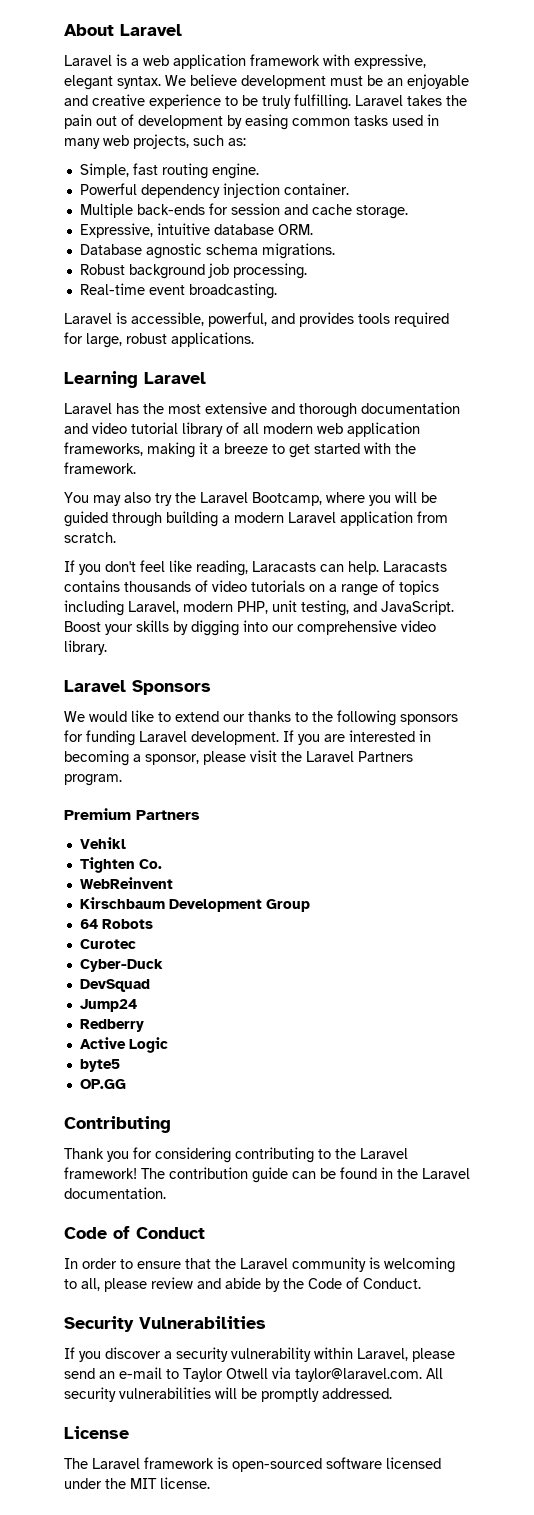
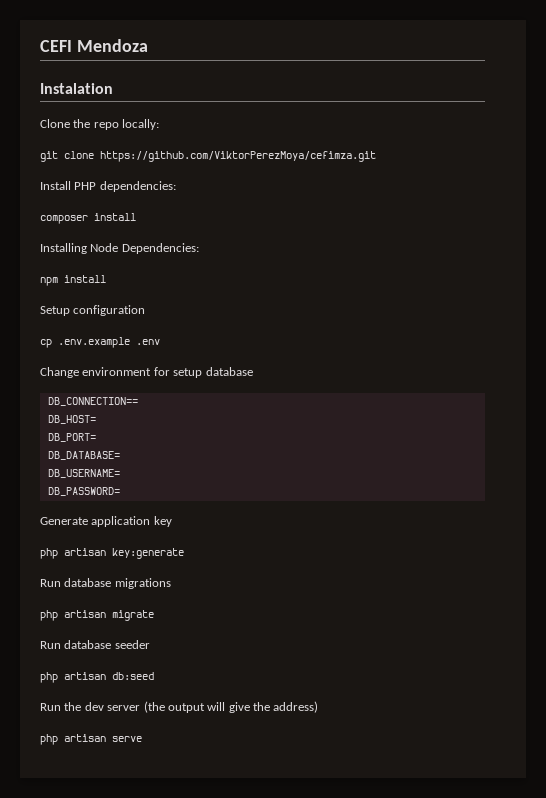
- About Laravel
- Laravel is a web application framework with expressive, elegant syntax. We believe development must be an enjoyable and creative experience to be truly fulfilling. Laravel takes the pain out of development by easing common tasks used in many web projects, such as:
- Simple, fast routing engine.
- Powerful dependency injection container.
- Multiple back-ends for session and cache storage.
- Expressive, intuitive database ORM.
- Database agnostic schema migrations.
- Robust background job processing.
- Real-time event broadcasting.
- Laravel is accessible, powerful, and provides tools required for large, robust applications.
- Learning Laravel
- Laravel has the most extensive and thorough documentation and video tutorial library of all modern web application frameworks, making it a breeze to get started with the framework.
- You may also try the Laravel Bootcamp, where you will be guided through building a modern Laravel application from scratch.
- If you don't feel like reading, Laracasts can help. Laracasts contains thousands of video tutorials on a range of topics including Laravel, modern PHP, unit testing, and JavaScript. Boost your skills by digging into our comprehensive video library.
- Laravel Sponsors
- We would like to extend our thanks to the following sponsors for funding Laravel development. If you are interested in becoming a sponsor, please visit the Laravel Partners program.
- Premium Partners
- Vehikl
- Tighten Co.
- WebReinvent
- Kirschbaum Development Group
- 64 Robots
- Curotec
- Cyber-Duck
- DevSquad
- Jump24
- Redberry
- Active Logic
- byte5
- OP.GG
- Contributing
- Thank you for considering contributing to the Laravel framework! The contribution guide can be found in the Laravel documentation.
- Code of Conduct
- In order to ensure that the Laravel community is welcoming to all, please review and abide by the Code of Conduct.
- Security Vulnerabilities
- If you discover a security vulnerability within Laravel, please send an e-mail to Taylor Otwell via taylor@laravel.com. All security vulnerabilities will be promptly addressed.
- License
- The Laravel framework is open-sourced software licensed under the MIT license.
+ CEFI Mendoza
+ Instalation
+ Clone the repo locally:
+ git clone https://github.com/ViktorPerezMoya/cefimza.git
+ Install PHP dependencies:
+ composer install
+ Installing Node Dependencies:
+ npm install
+ Setup configuration
+ cp .env.example .env
+ Change environment for setup database
+ DB_CONNECTION==
+ DB_HOST=
+ DB_PORT=
+ DB_DATABASE=
+ DB_USERNAME=
+ DB_PASSWORD=
+ Generate application key
+ php artisan key:generate
+ Run database migrations
+ php artisan migrate
+ Run database seeder
+ php artisan db:seed
+ Run the dev server (the output will give the address)
+ php artisan serve

